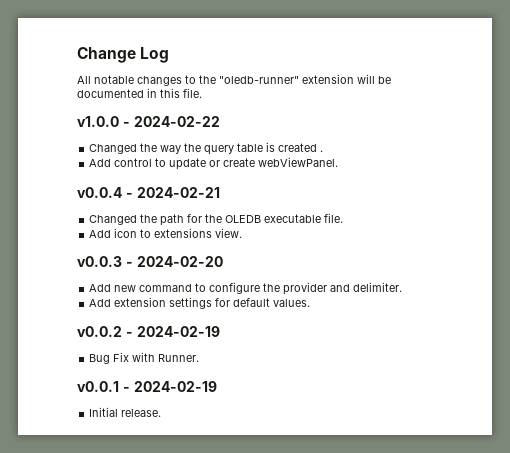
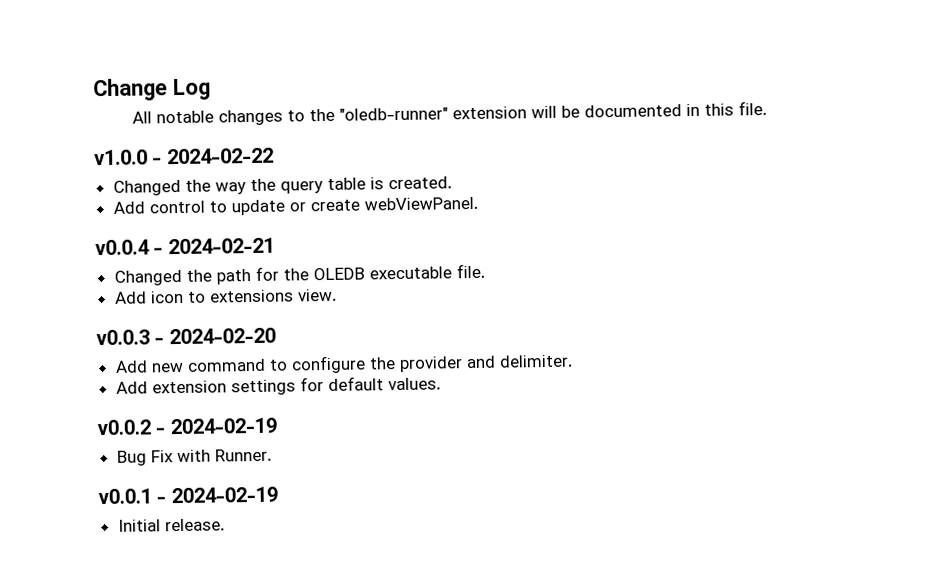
- Changed the way the query table is created .
+ Changed the way the query table is created.

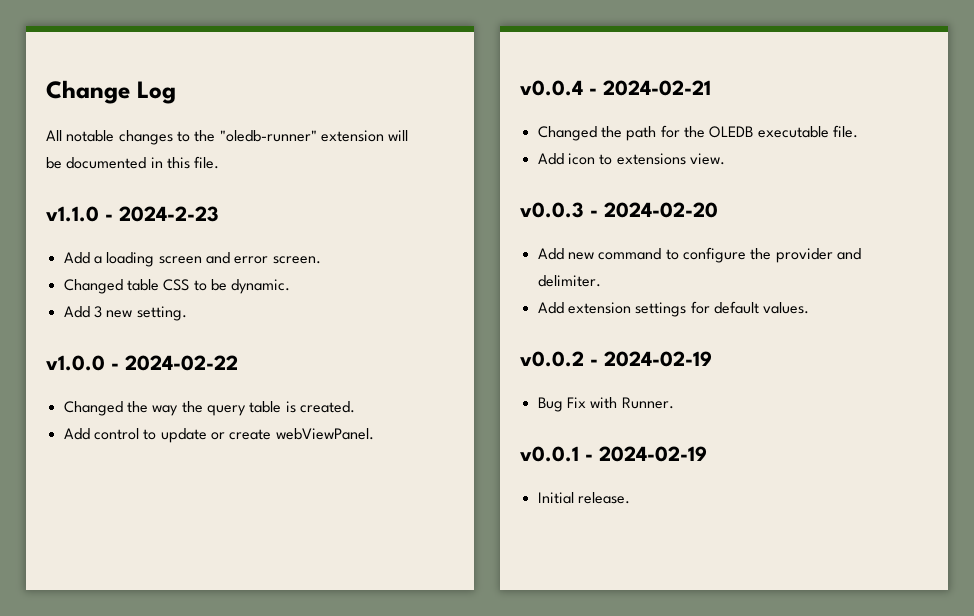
+ v1.1.0 - 2024-2-23
+ Add a loading screen and error screen.
+ Changed table CSS to be dynamic.
+ Add 3 new setting.

